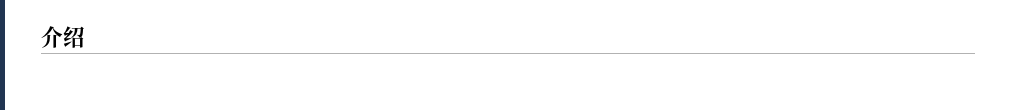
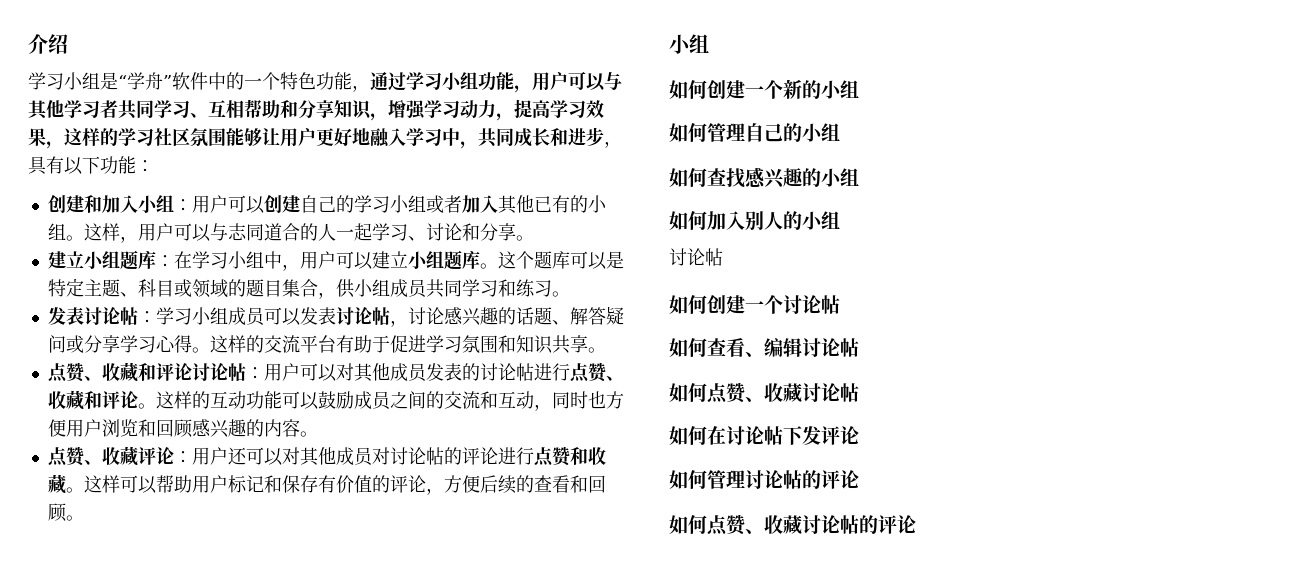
+ 学习小组是“学舟”软件中的一个特色功能，通过学习小组功能，用户可以与其他学习者共同学习、互相帮助和分享知识，增强学习动力，提高学习效果，这样的学习社区氛围能够让用户更好地融入学习中，共同成长和进步，具有以下功能：
+ 创建和加入小组：用户可以创建自己的学习小组或者加入其他已有的小组。这样，用户可以与志同道合的人一起学习、讨论和分享。
+ 建立小组题库：在学习小组中，用户可以建立小组题库。这个题库可以是特定主题、科目或领域的题目集合，供小组成员共同学习和练习。
+ 发表讨论帖：学习小组成员可以发表讨论帖，讨论感兴趣的话题、解答疑问或分享学习心得。这样的交流平台有助于促进学习氛围和知识共享。
+ 点赞、收藏和评论讨论帖：用户可以对其他成员发表的讨论帖进行点赞、收藏和评论。这样的互动功能可以鼓励成员之间的交流和互动，同时也方便用户浏览和回顾感兴趣的内容。
+ 点赞、收藏评论：用户还可以对其他成员对讨论帖的评论进行点赞和收藏。这样可以帮助用户标记和保存有价值的评论，方便后续的查看和回顾。
+ 小组
+ 如何创建一个新的小组
+ 如何管理自己的小组
+ 如何查找感兴趣的小组
+ 如何加入别人的小组
+ 讨论帖
+ 如何创建一个讨论帖
+ 如何查看、编辑讨论帖
+ 如何点赞、收藏讨论帖
+ 如何在讨论帖下发评论
+ 如何管理讨论帖的评论
+ 如何点赞、收藏讨论帖的评论

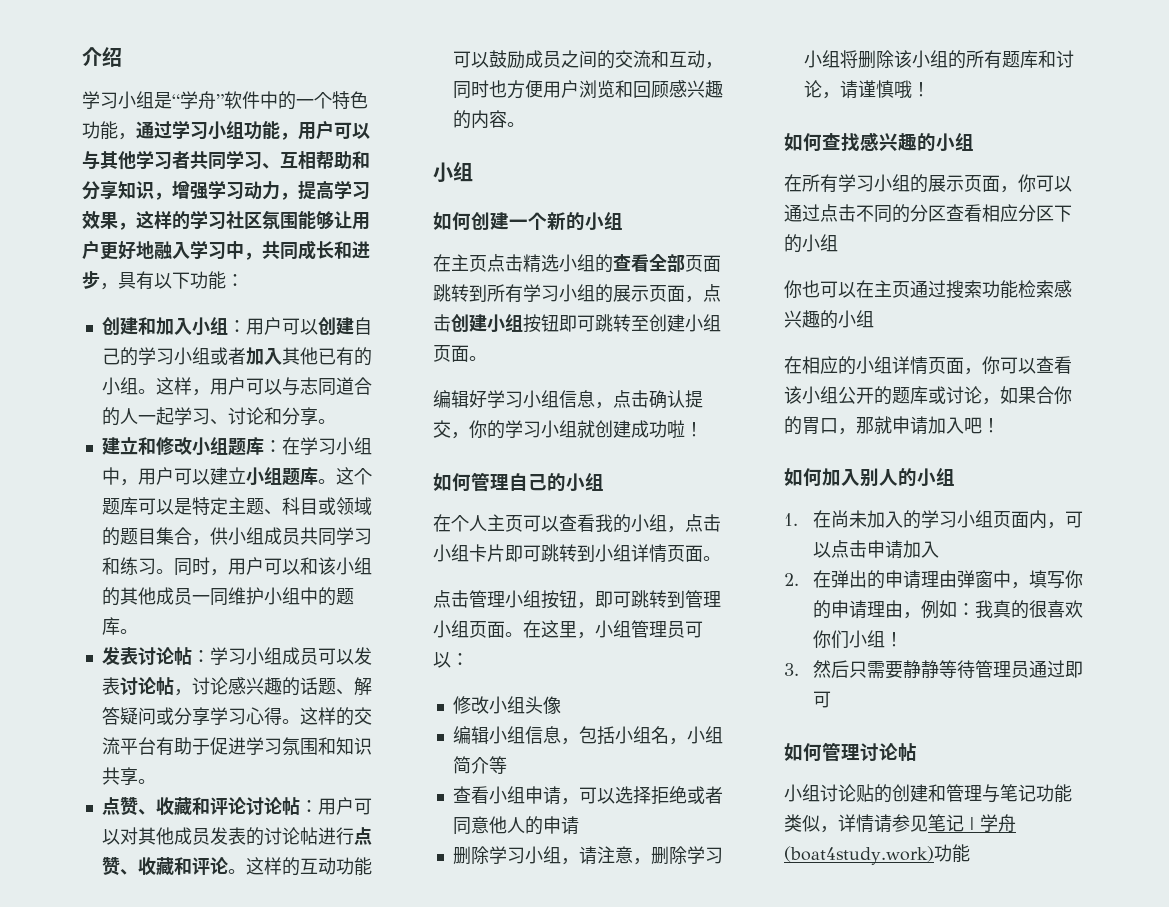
- 建立小组题库：在学习小组中，用户可以建立小组题库。
+ 建立和修改小组题库：在学习小组中，用户可以建立小组题库。
+ 同时，用户可以和该小组的其他成员一同维护小组中的题库。
- 点赞、收藏评论：用户还可以对其他成员对讨论帖的评论进行点赞和收藏。这样可以帮助用户标记和保存有价值的评论，方便后续的查看和回顾。
+ 在主页点击精选小组的查看全部页面跳转到所有学习小组的展示页面，点击创建小组按钮即可跳转至创建小组页面。
+ 编辑好学习小组信息，点击确认提交，你的学习小组就创建成功啦！
+ 在个人主页可以查看我的小组，点击小组卡片即可跳转到小组详情页面。
+ 点击管理小组按钮，即可跳转到管理小组页面。在这里，小组管理员可以：
+ 修改小组头像
+ 编辑小组信息，包括小组名，小组简介等
+ 查看小组申请，可以选择拒绝或者同意他人的申请
+ 删除学习小组，请注意，删除学习小组将删除该小组的所有题库和讨论，请谨慎哦！
+ 在所有学习小组的展示页面，你可以通过点击不同的分区查看相应分区下的小组
+ 你也可以在主页通过搜索功能检索感兴趣的小组
+ 在相应的小组详情页面，你可以查看该小组公开的题库或讨论，如果合你的胃口，那就申请加入吧！
  如何加入别人的小组
- 讨论帖
- 如何创建一个讨论帖
- 如何查看、编辑讨论帖
- 如何点赞、收藏讨论帖
- 如何在讨论帖下发评论
- 如何管理讨论帖的评论
- 如何点赞、收藏讨论帖的评论
+ 1.在尚未加入的学习小组页面内，可以点击申请加入
+ 2.在弹出的申请理由弹窗中，填写你的申请理由，例如：我真的很喜欢你们小组！
+ 3.然后只需要静静等待管理员通过即可
+ 如何管理讨论帖
+ 小组讨论贴的创建和管理与笔记功能类似，详情请参见笔记 | 学舟(boat4study.work)功能

